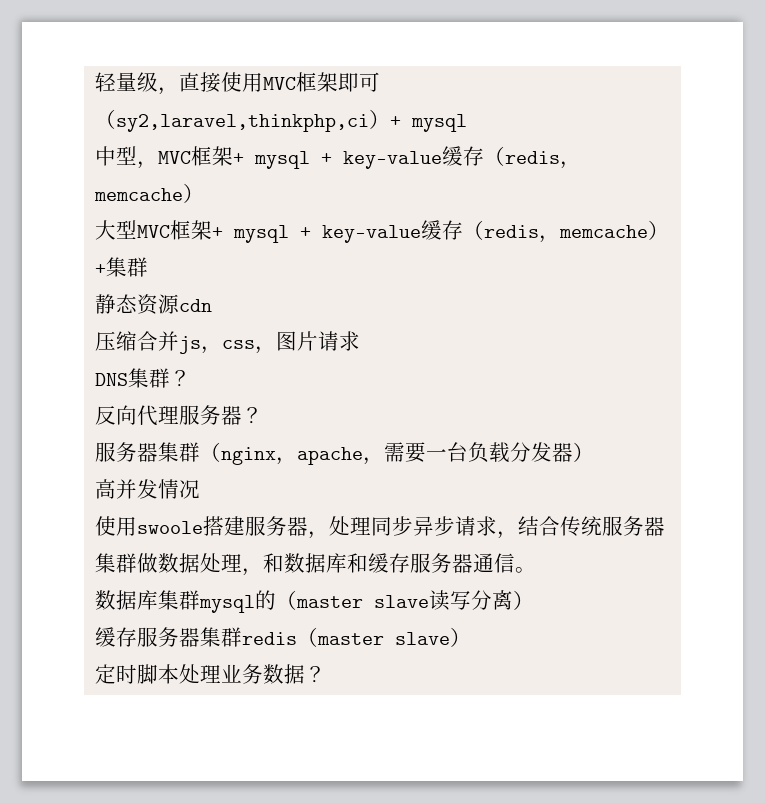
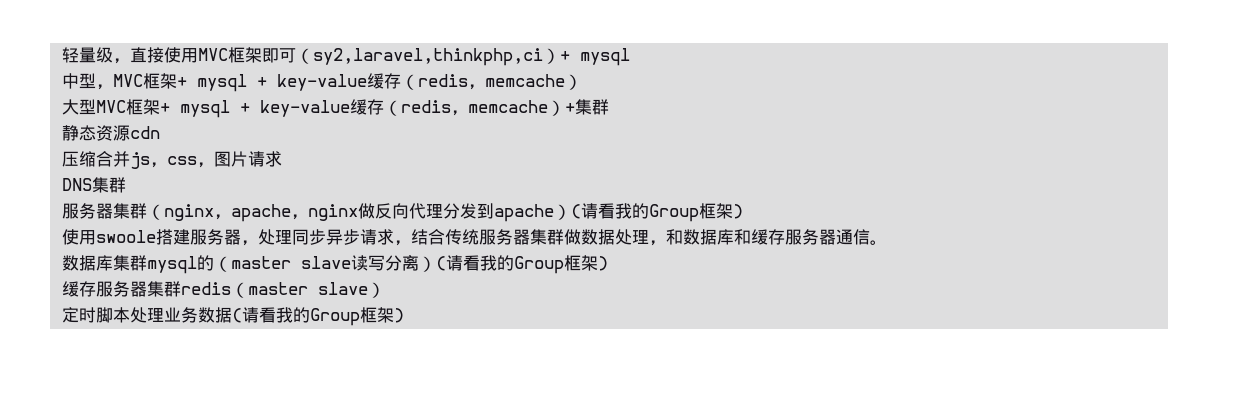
- DNS集群？
- 反向代理服务器？
+ DNS集群
- 服务器集群（nginx，apache，需要一台负载分发器）
- 高并发情况
+ 服务器集群（nginx，apache，nginx做反向代理分发到apache）(请看我的Group框架)
- 数据库集群mysql的（master slave读写分离）
+ 数据库集群mysql的（master slave读写分离）(请看我的Group框架)
- 定时脚本处理业务数据？
+ 定时脚本处理业务数据(请看我的Group框架)

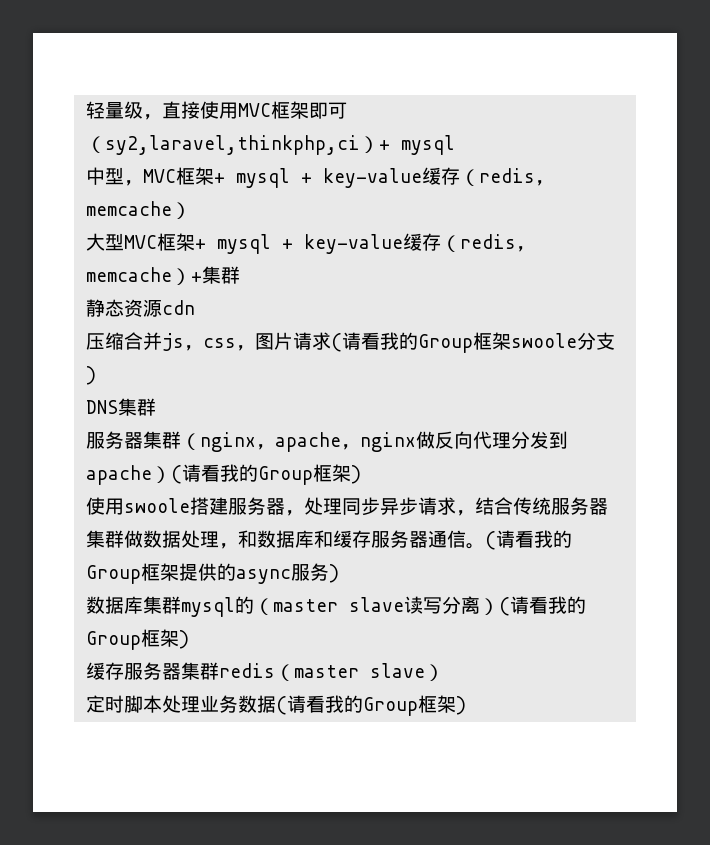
- 压缩合并js，css，图片请求
+ 压缩合并js，css，图片请求(请看我的Group框架swoole分支)
+ (请看我的Group框架提供的async服务)

